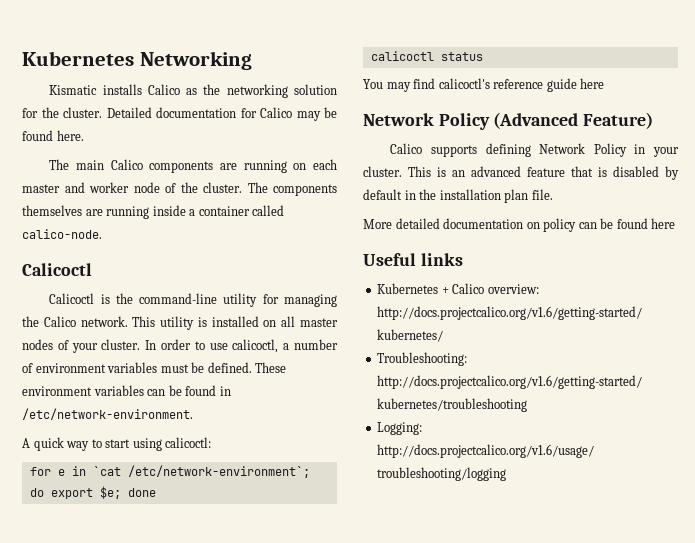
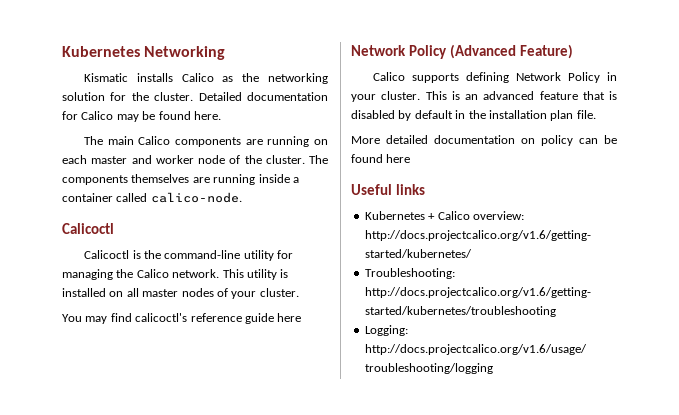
- In order to use calicoctl, a number of environment variables must be defined. These environment variables can be found in /etc/network-environment.
- A quick way to start using calicoctl:
- for e in `cat /etc/network-environment`; do export $e; done
- calicoctl status

